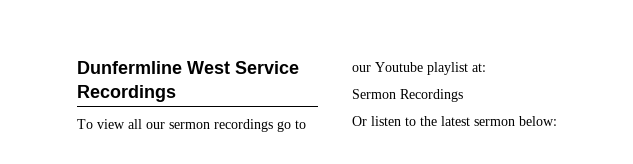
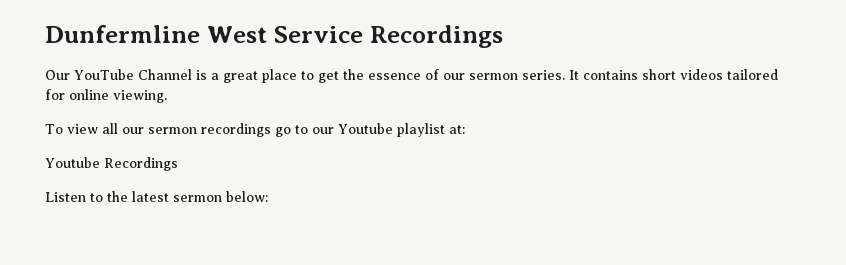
+ Our YouTube Channel is a great place to get the essence of our sermon series. It contains short videos tailored for online viewing.
- Sermon Recordings
- Or listen to the latest sermon below:
+ Youtube Recordings
+ Listen to the latest sermon below:

